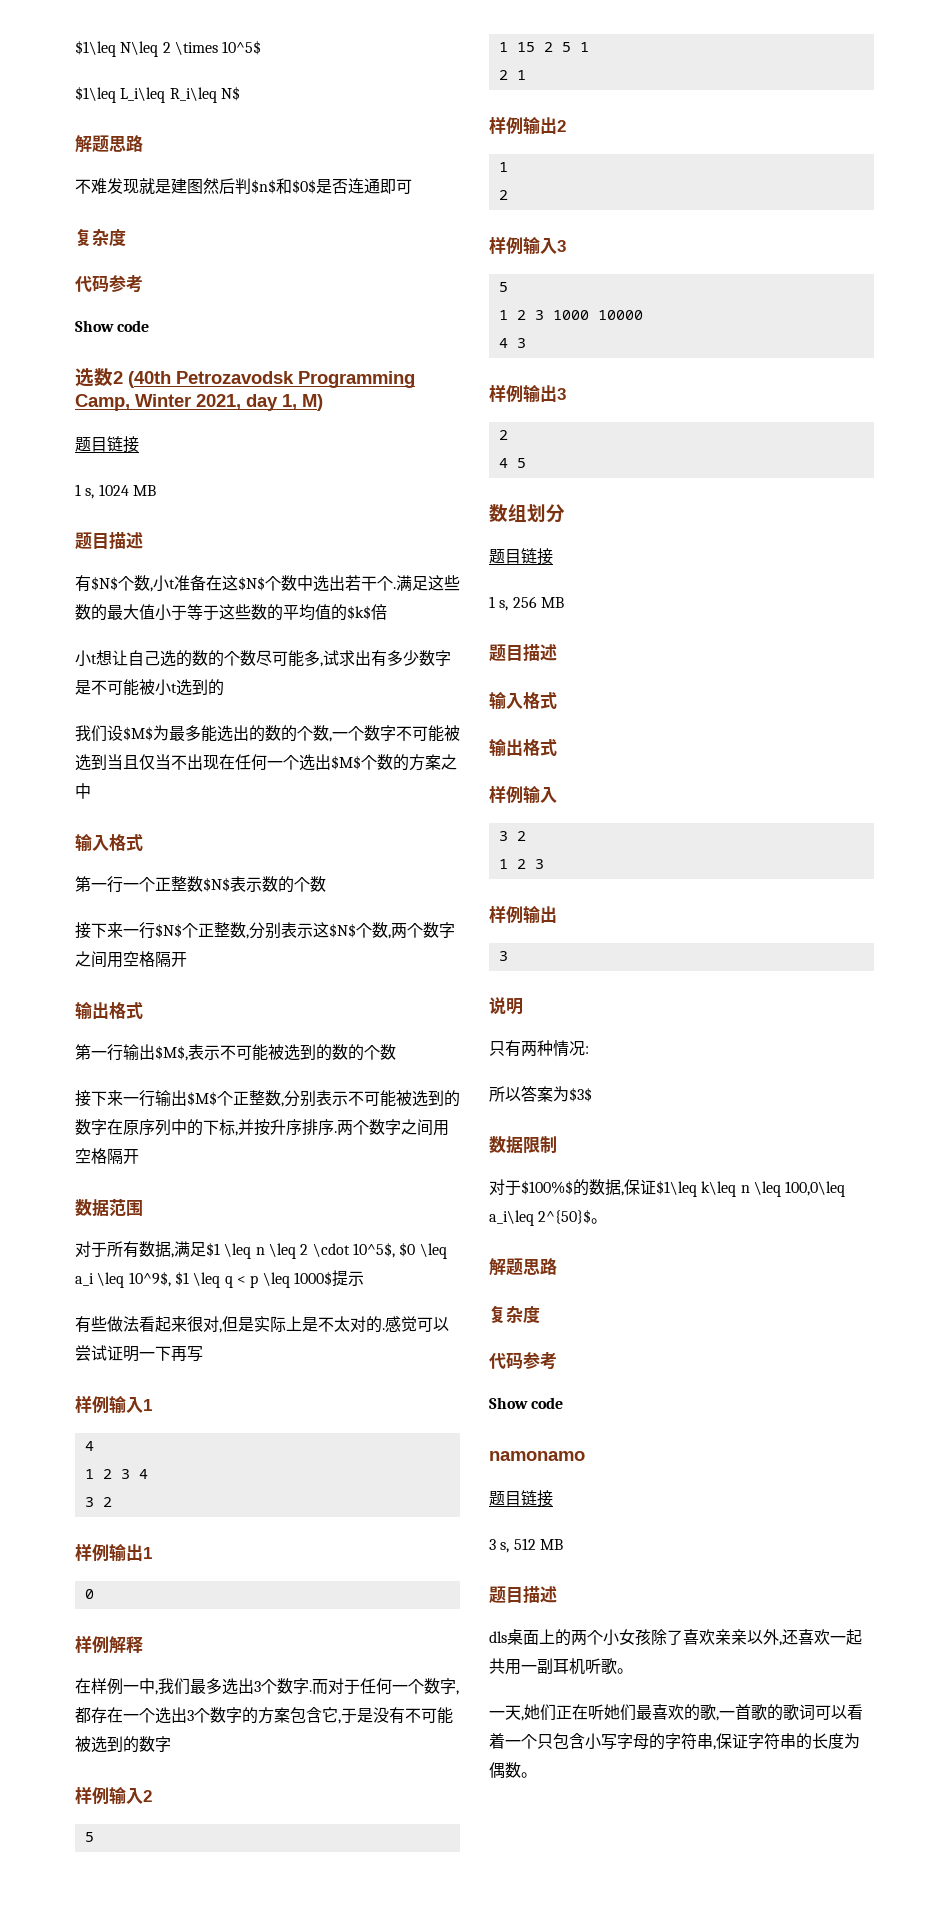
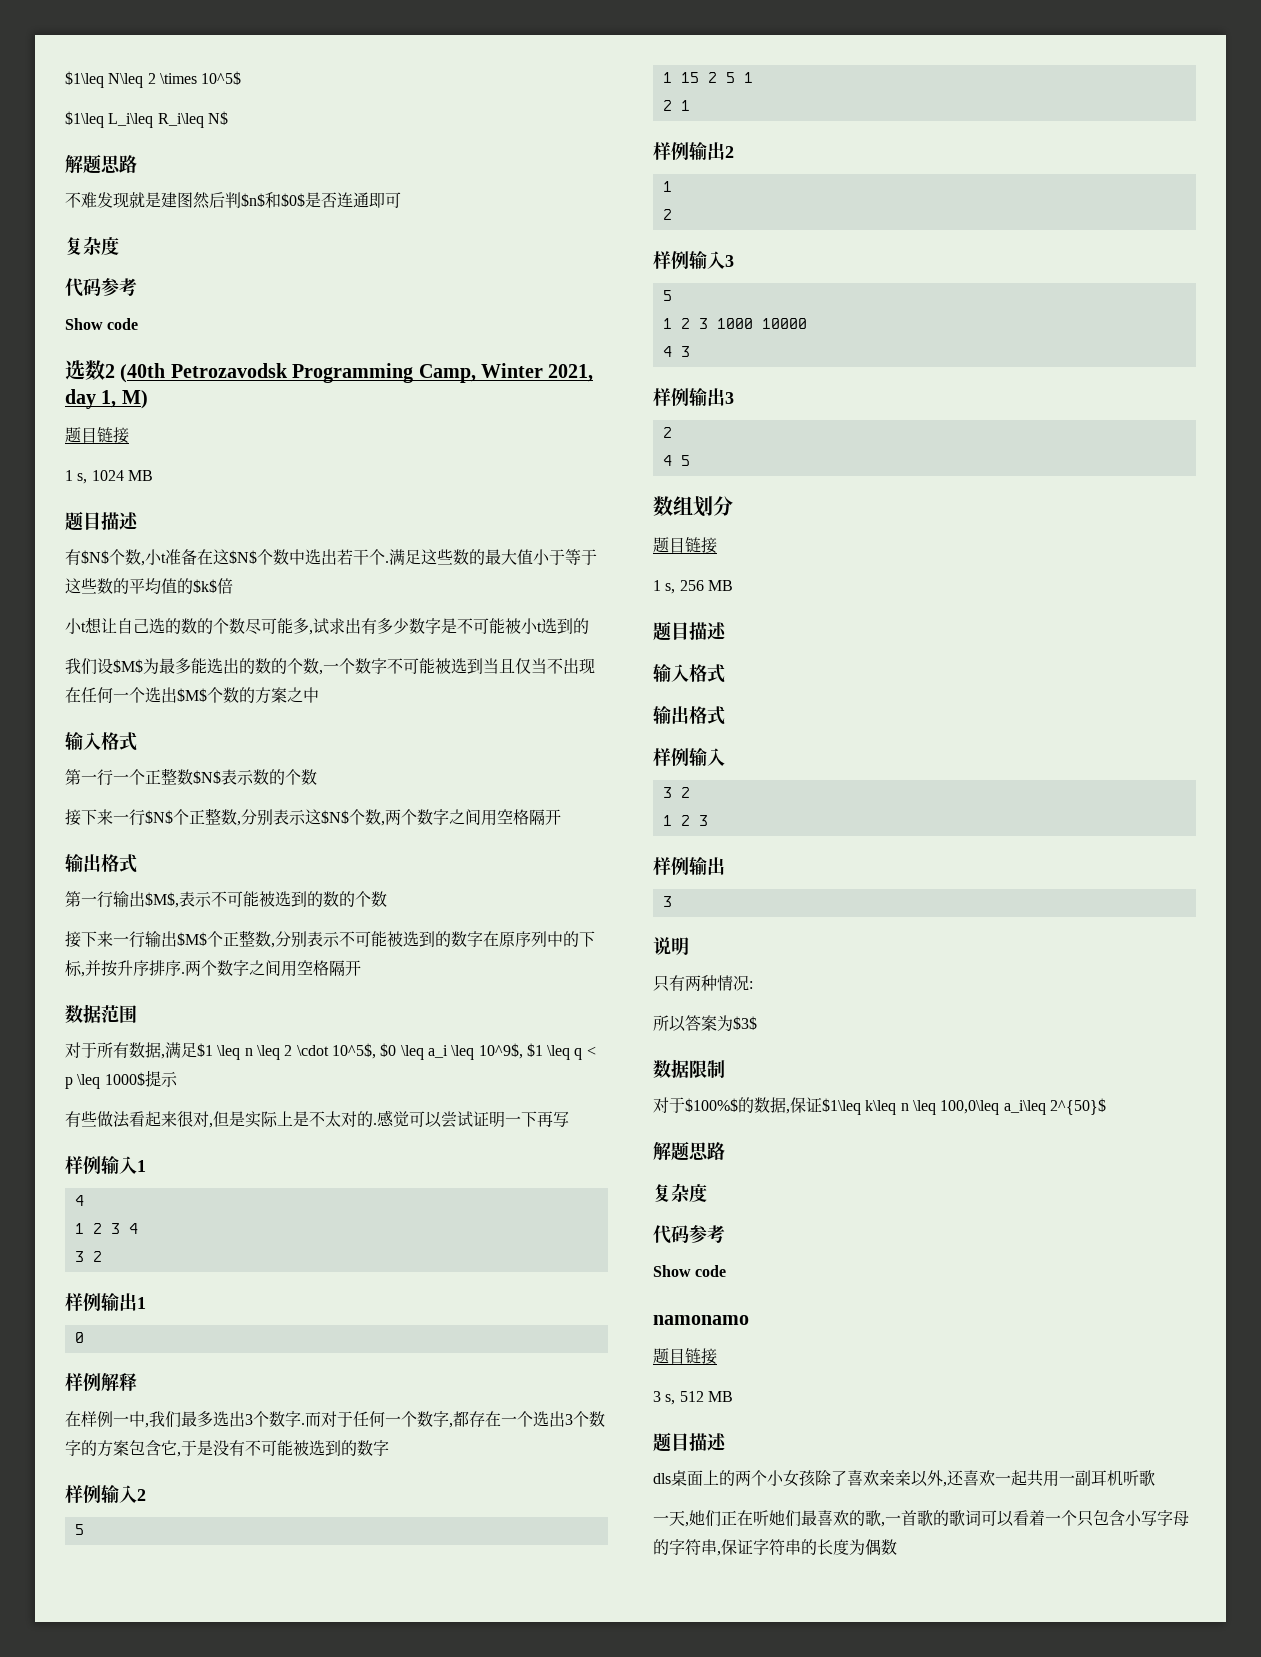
- 对于$100%$的数据,保证$1\leq k\leq n \leq 100,0\leq a_i\leq 2^{50}$。
+ 对于$100%$的数据,保证$1\leq k\leq n \leq 100,0\leq a_i\leq 2^{50}$
- dls桌面上的两个小女孩除了喜欢亲亲以外,还喜欢一起共用一副耳机听歌。
+ dls桌面上的两个小女孩除了喜欢亲亲以外,还喜欢一起共用一副耳机听歌
- 一天,她们正在听她们最喜欢的歌,一首歌的歌词可以看着一个只包含小写字母的字符串,保证字符串的长度为偶数。
+ 一天,她们正在听她们最喜欢的歌,一首歌的歌词可以看着一个只包含小写字母的字符串,保证字符串的长度为偶数

